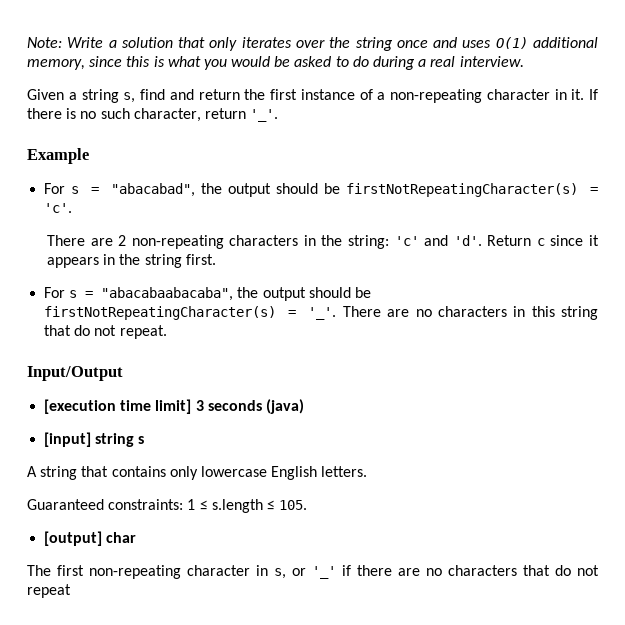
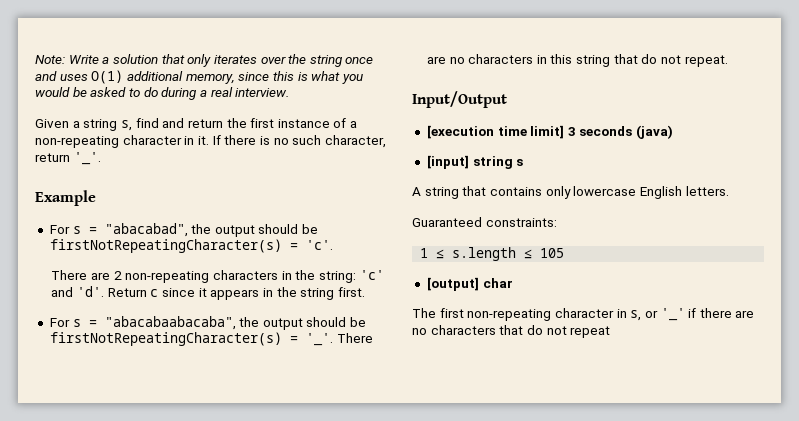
- Guaranteed constraints: 1 ≤ s.length ≤ 105.
+ Guaranteed constraints:
+ 1 ≤ s.length ≤ 105

